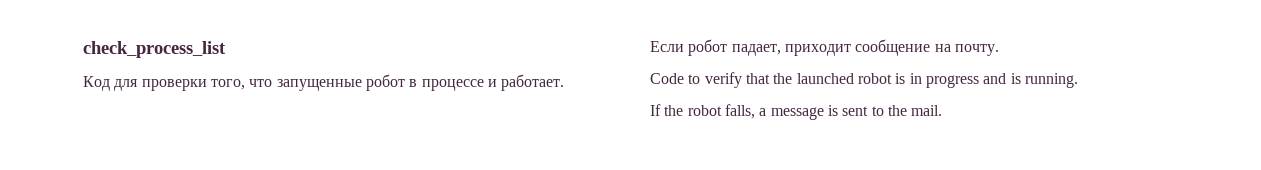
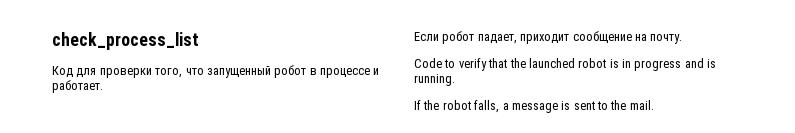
- Код для проверки того, что запущенные робот в процессе и работает.
+ Код для проверки того, что запущенный робот в процессе и работает.

